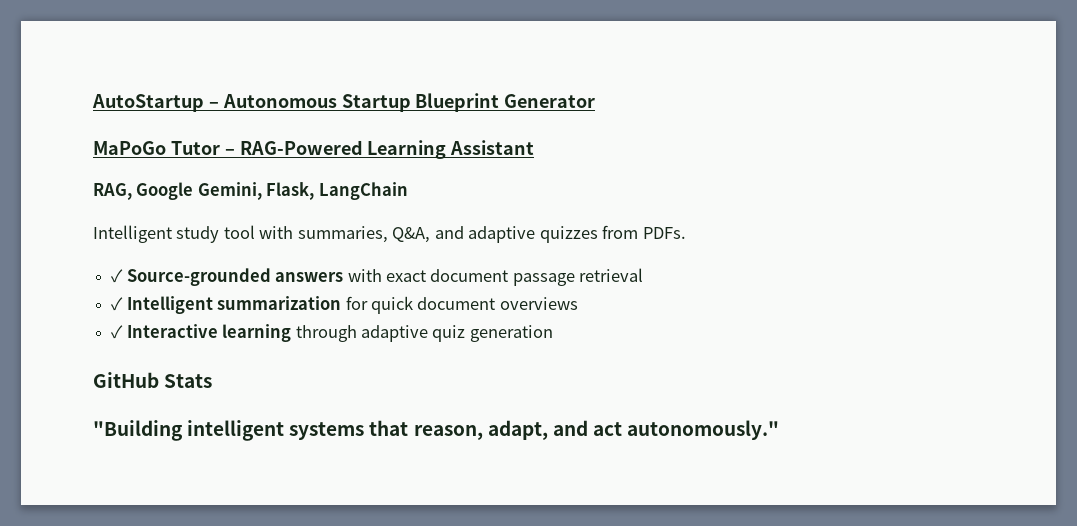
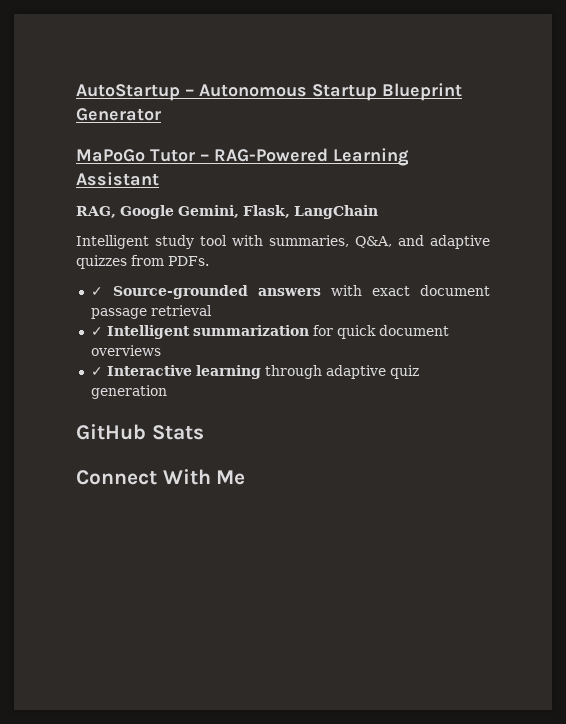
- "Building intelligent systems that reason, adapt, and act autonomously."
+ Connect With Me

